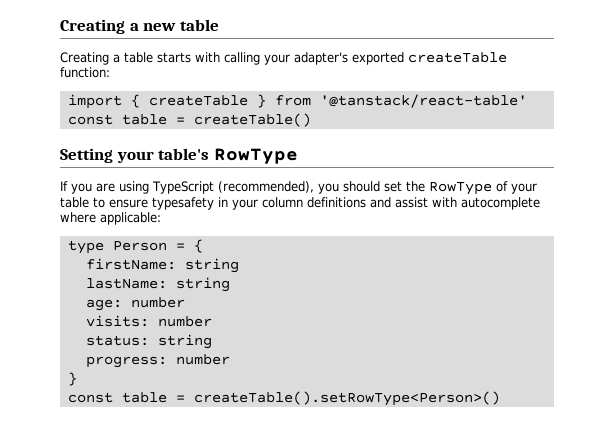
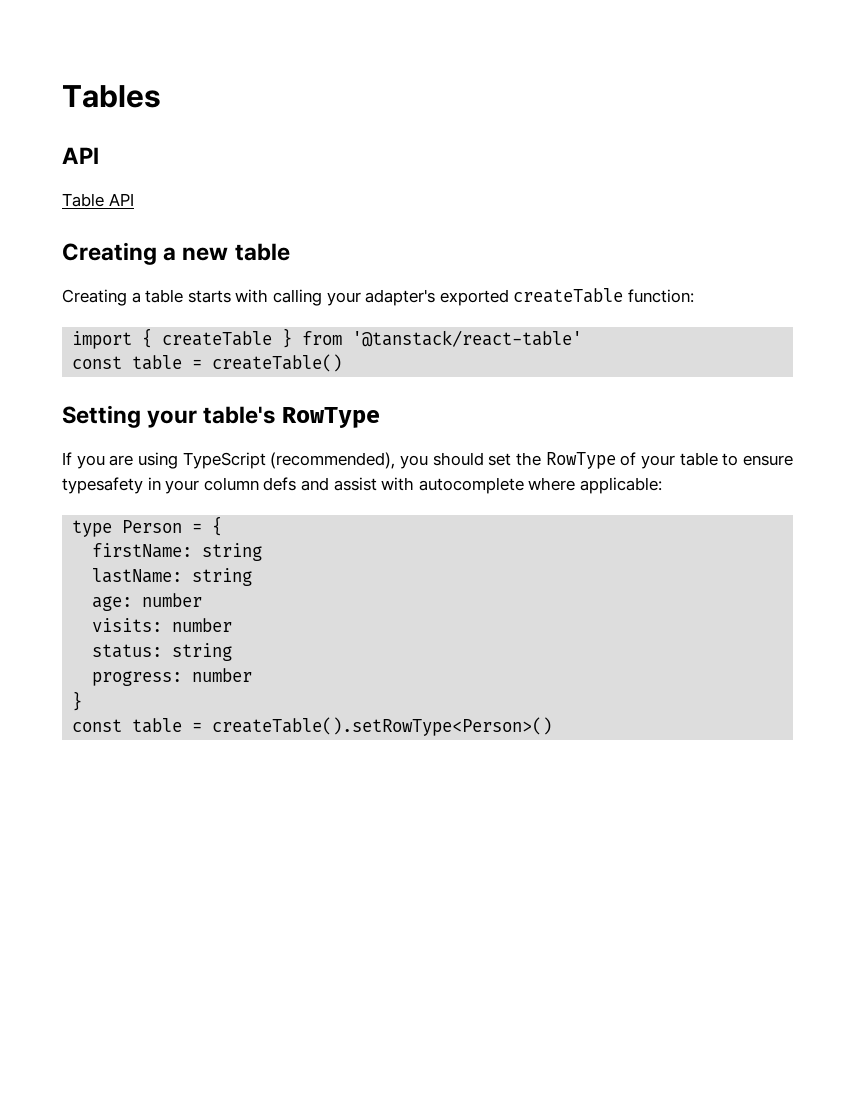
+ Tables
+ API
+ Table API
- If you are using TypeScript (recommended), you should set the RowType of your table to ensure typesafety in your column definitions and assist with autocomplete where applicable:
+ If you are using TypeScript (recommended), you should set the RowType of your table to ensure typesafety in your column defs and assist with autocomplete where applicable:

